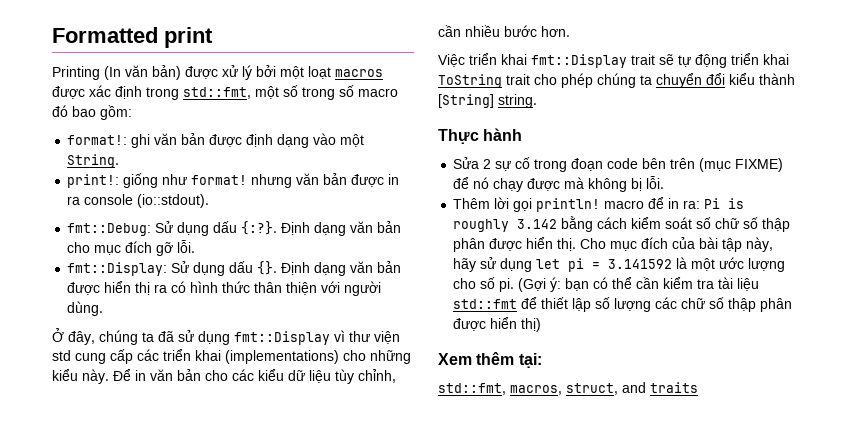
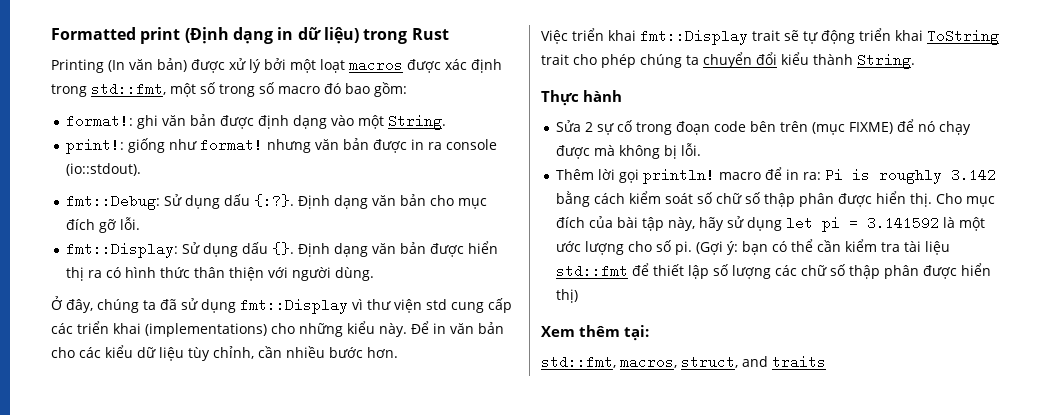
- Formatted print
+ Formatted print (Định dạng in dữ liệu) trong Rust
- Việc triển khai fmt::Display trait sẽ tự động triển khai ToString trait cho phép chúng ta chuyển đổi kiểu thành [String] string.
+ Việc triển khai fmt::Display trait sẽ tự động triển khai ToString trait cho phép chúng ta chuyển đổi kiểu thành String.

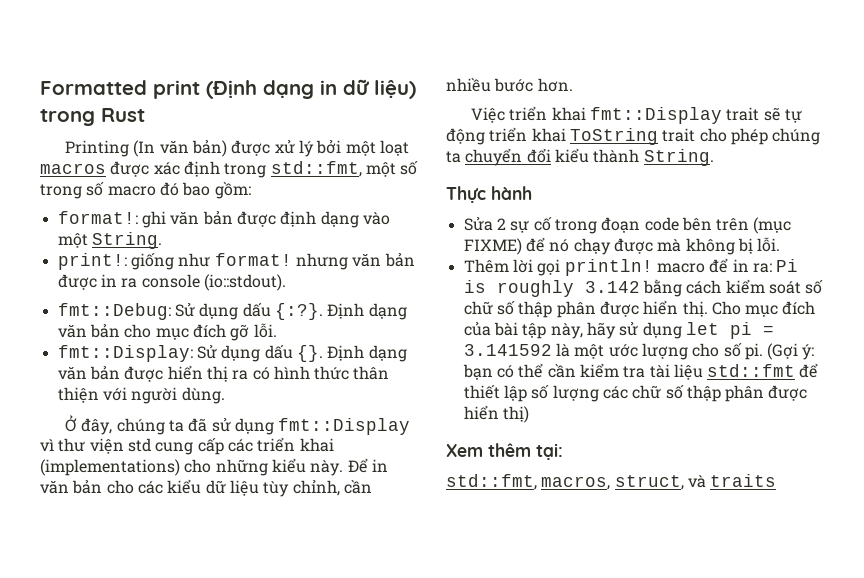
- std::fmt, macros, struct, and traits
+ std::fmt, macros, struct, và traits

